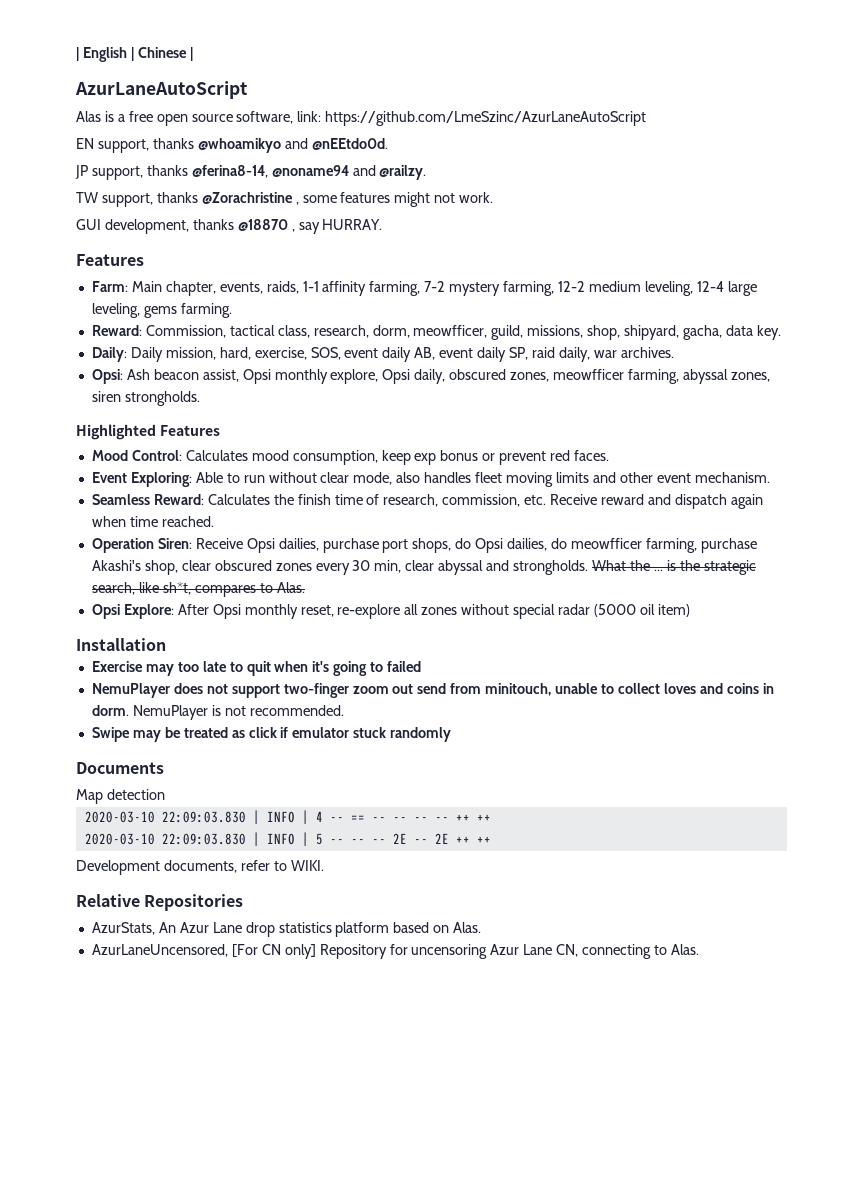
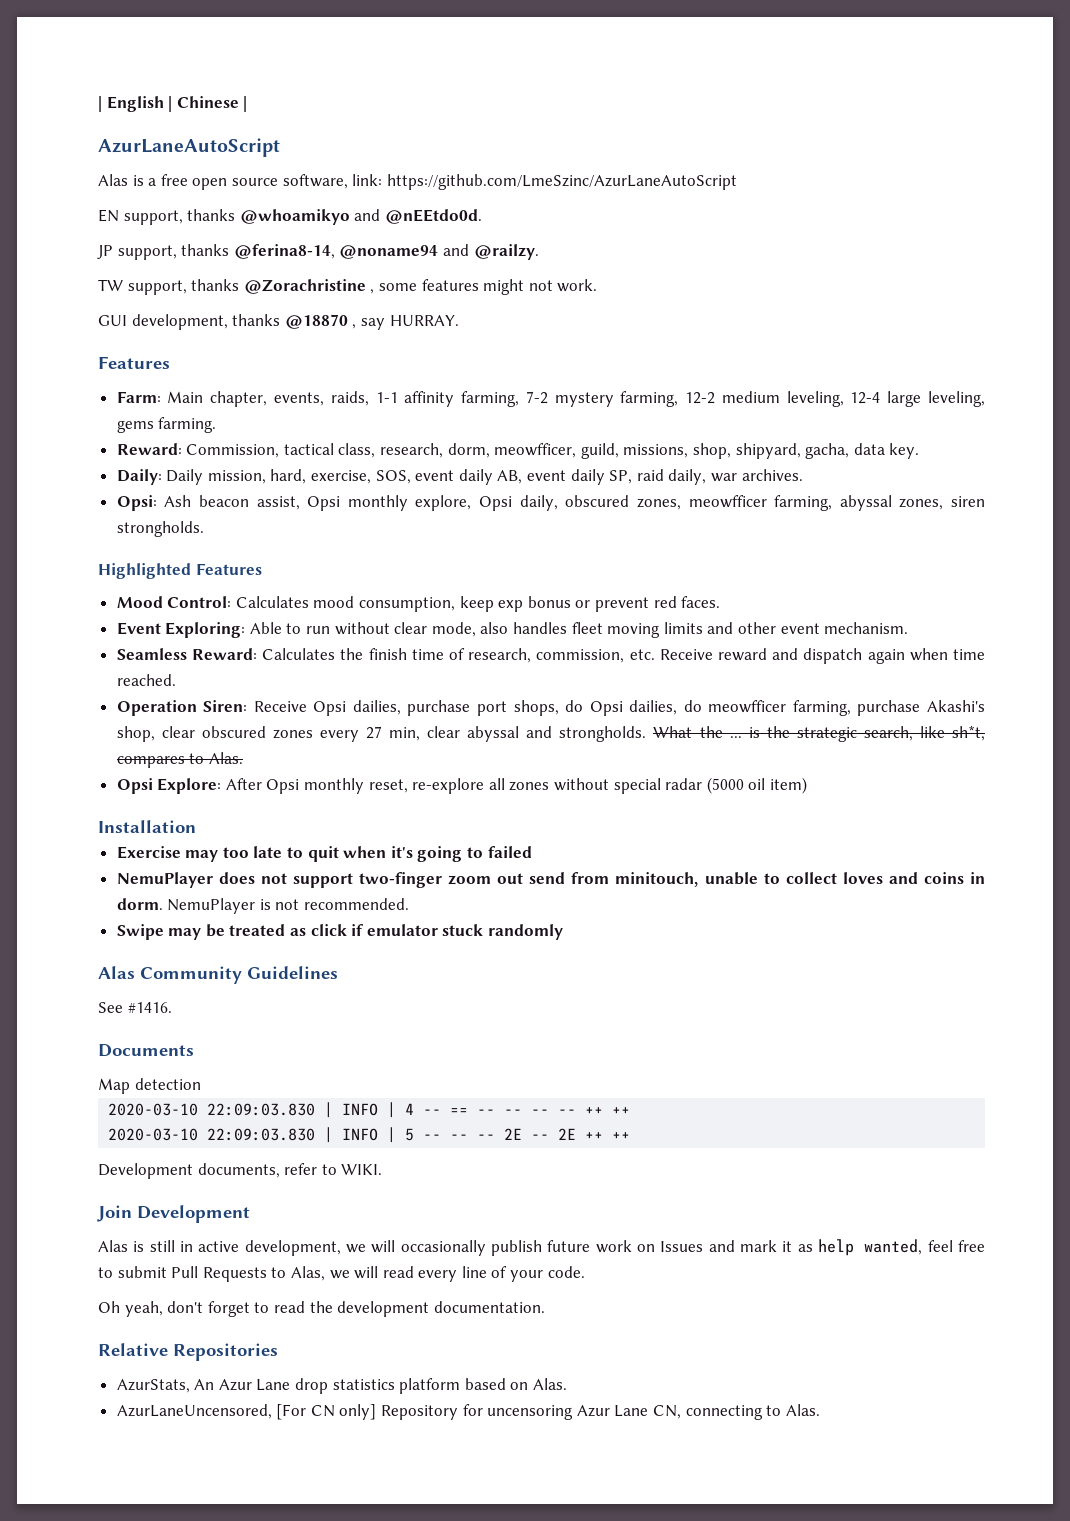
- Operation Siren: Receive Opsi dailies, purchase port shops, do Opsi dailies, do meowfficer farming, purchase Akashi's shop, clear obscured zones every 30 min, clear abyssal and strongholds.
+ Operation Siren: Receive Opsi dailies, purchase port shops, do Opsi dailies, do meowfficer farming, purchase Akashi's shop, clear obscured zones every 27 min, clear abyssal and strongholds.
+ Alas Community Guidelines
+ See #1416.
+ Join Development
+ Alas is still in active development, we will occasionally publish future work on Issues and mark it as help wanted, feel free to submit Pull Requests to Alas, we will read every line of your code.
+ Oh yeah, don't forget to read the development documentation.

